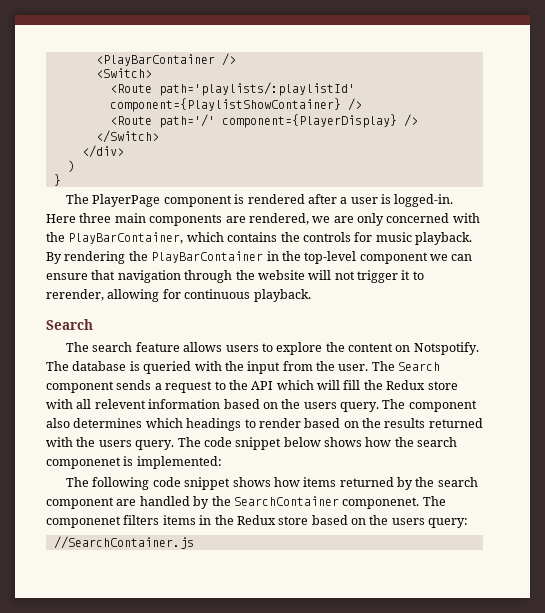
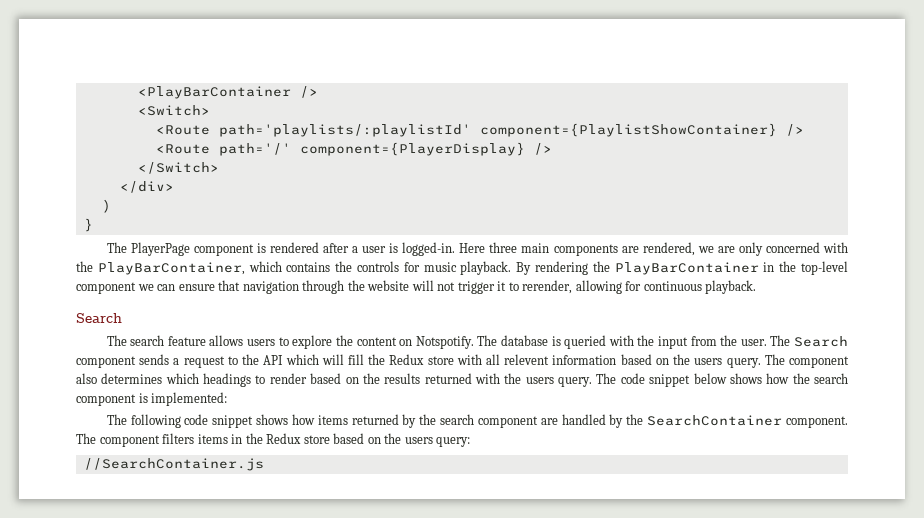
- The code snippet below shows how the search componenet is implemented:
+ The code snippet below shows how the search component is implemented:
- The following code snippet shows how items returned by the search component are handled by the SearchContainer componenet. The componenet filters items in the Redux store based on the users query:
+ The following code snippet shows how items returned by the search component are handled by the SearchContainer component. The component filters items in the Redux store based on the users query:

